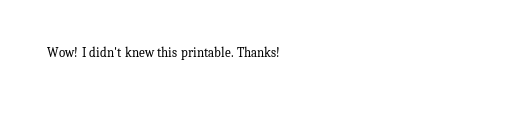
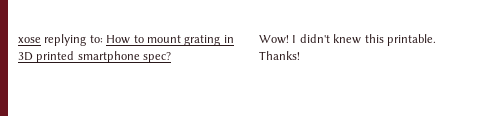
+ xose replying to: How to mount grating in 3D printed smartphone spec?

